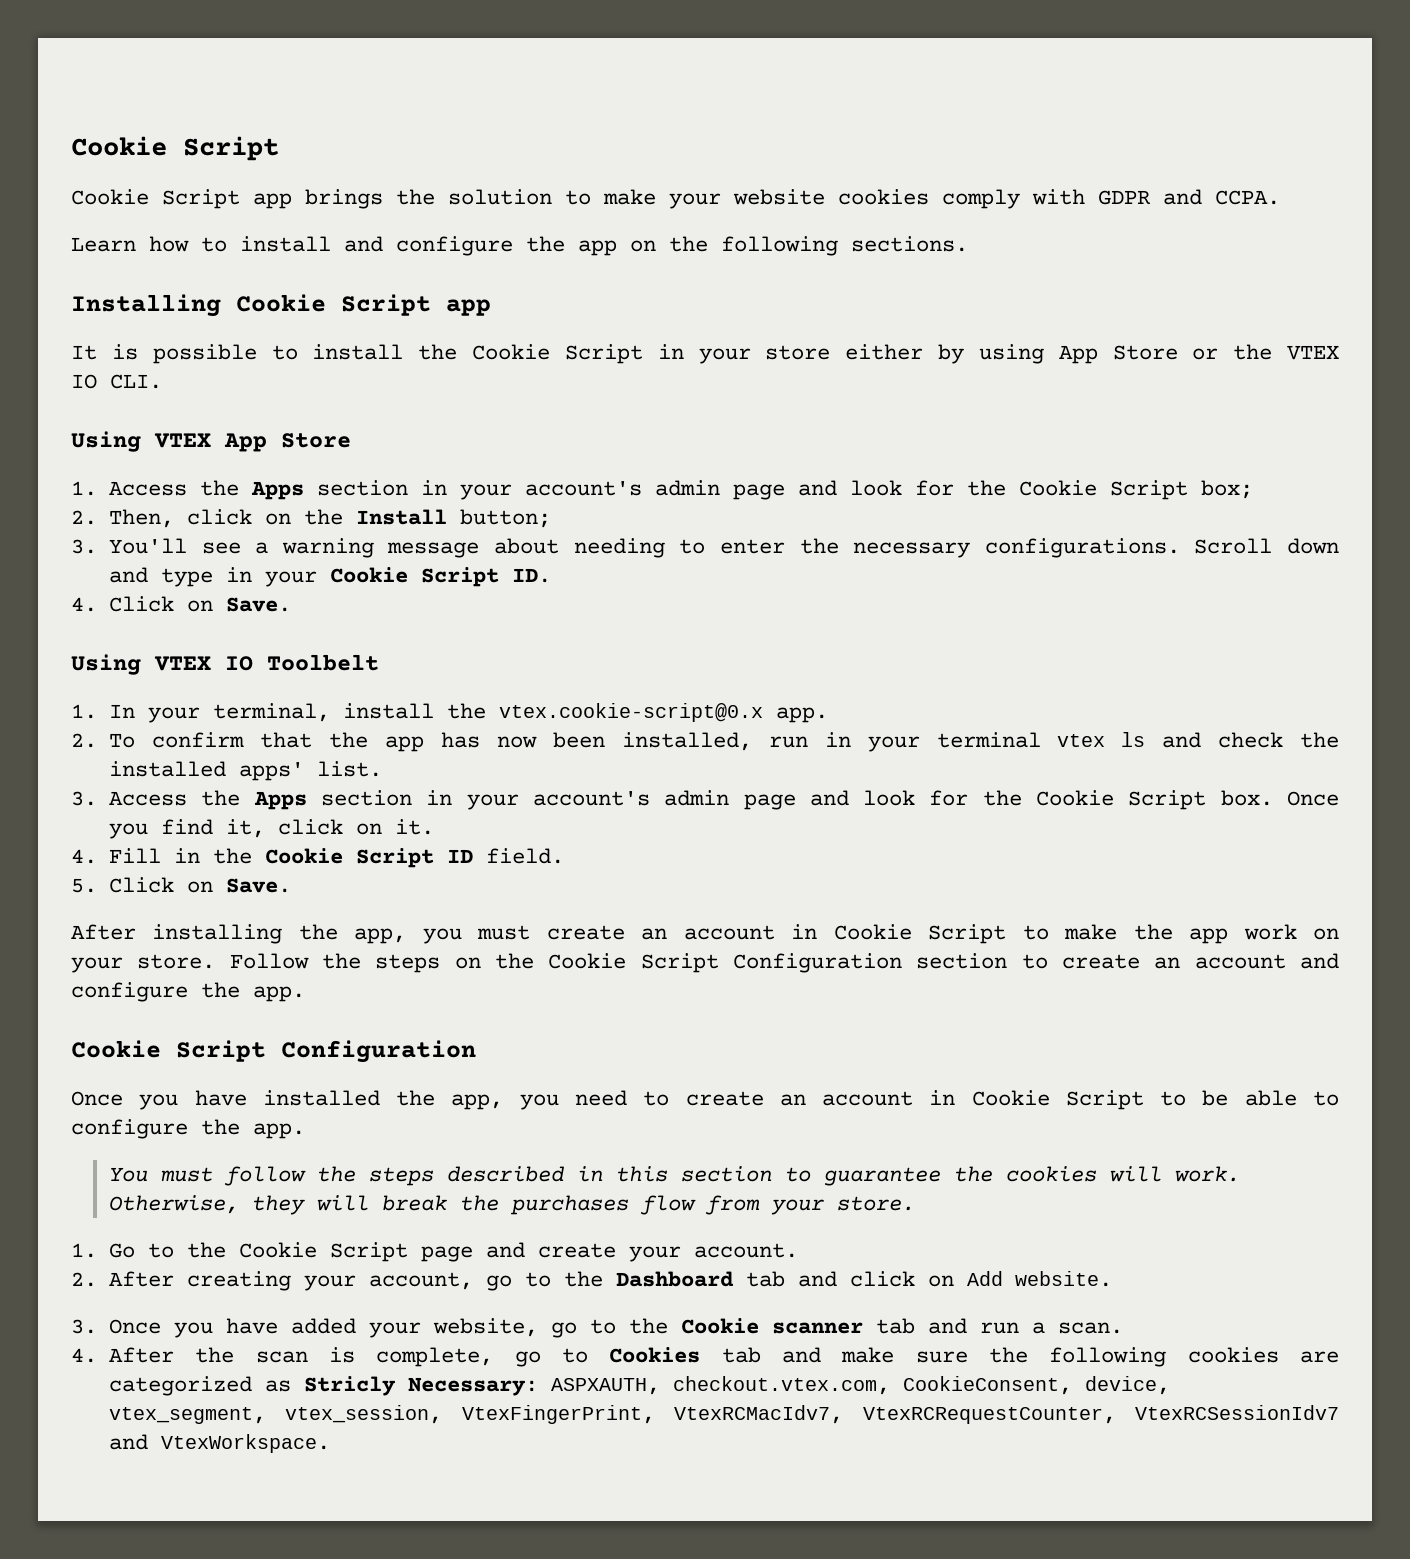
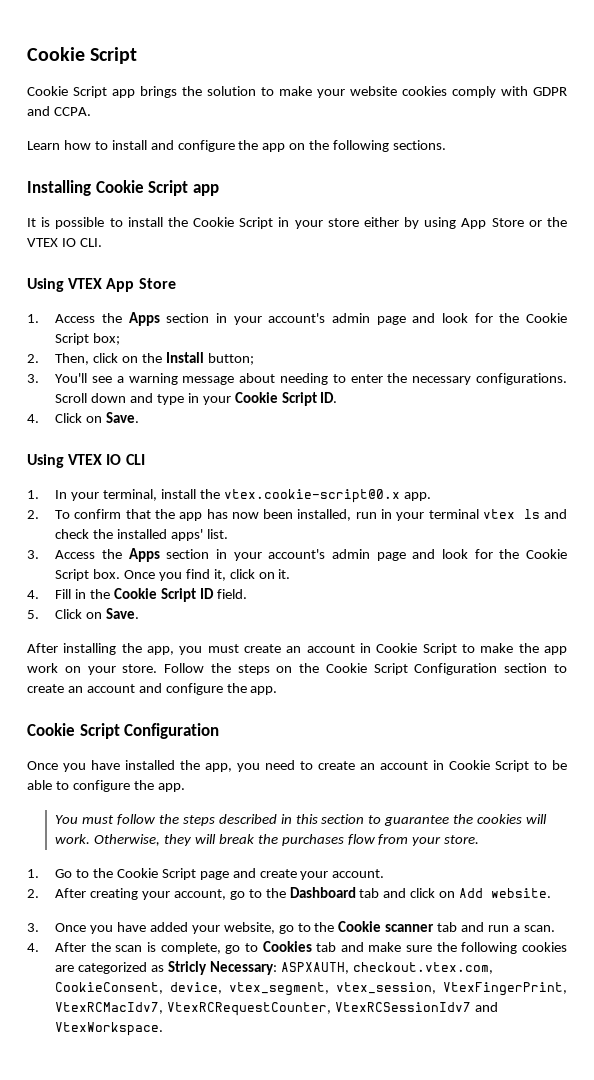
- Using VTEX IO Toolbelt
+ Using VTEX IO CLI

